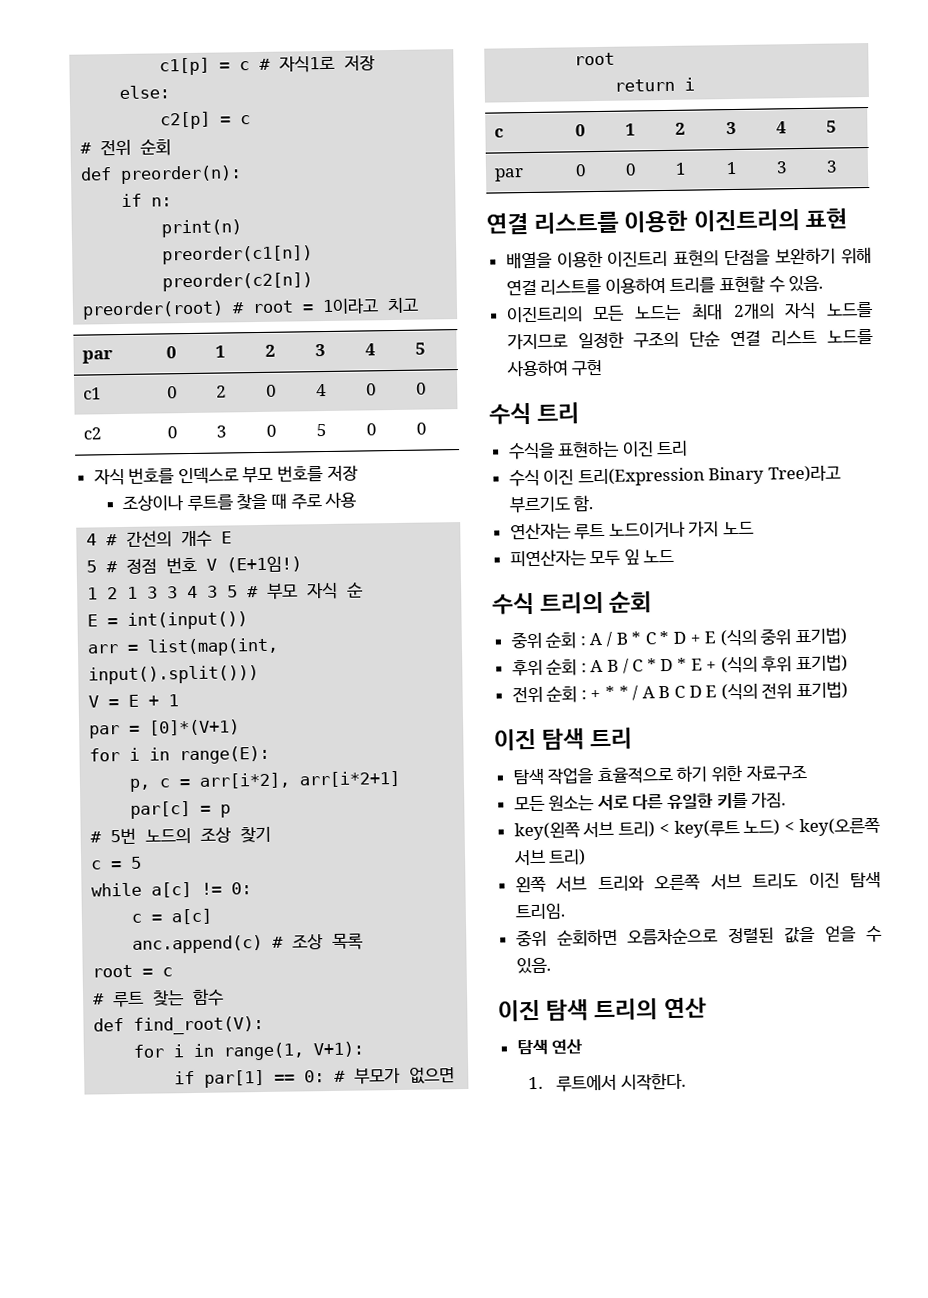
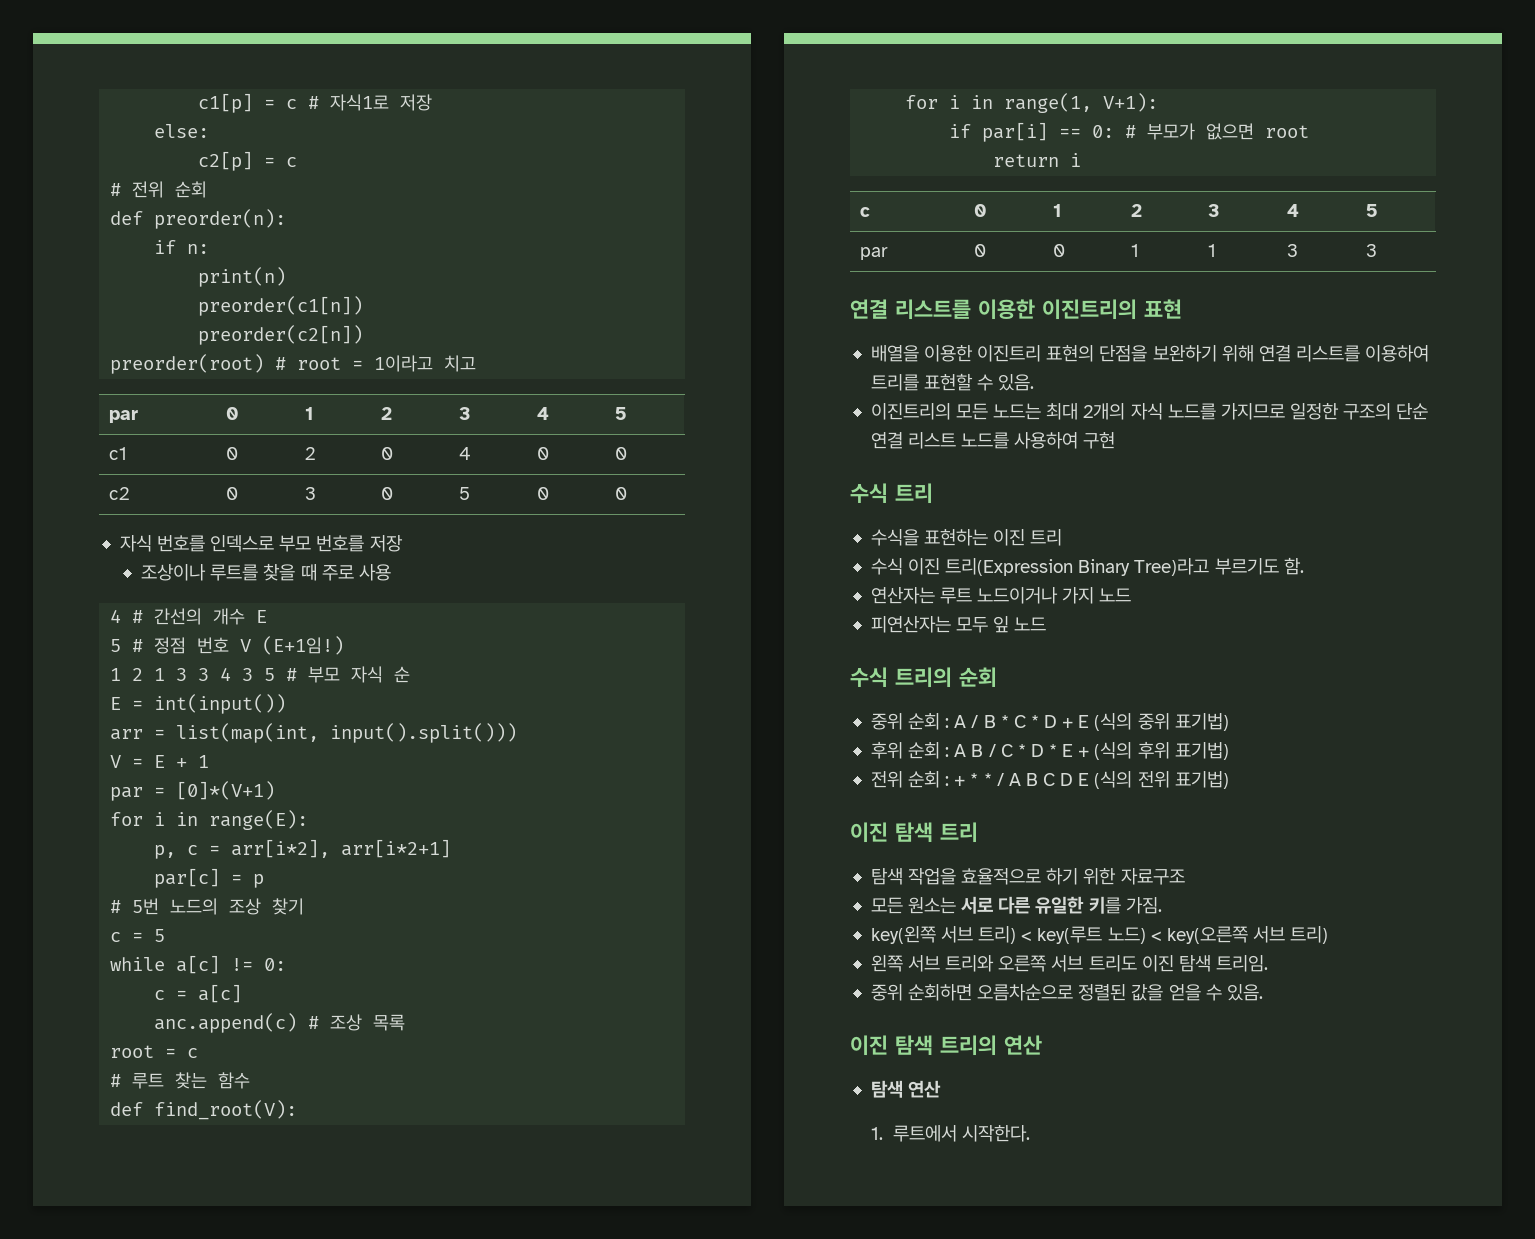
- if par[1] == 0: # 부모가 없으면 root
+ if par[i] == 0: # 부모가 없으면 root

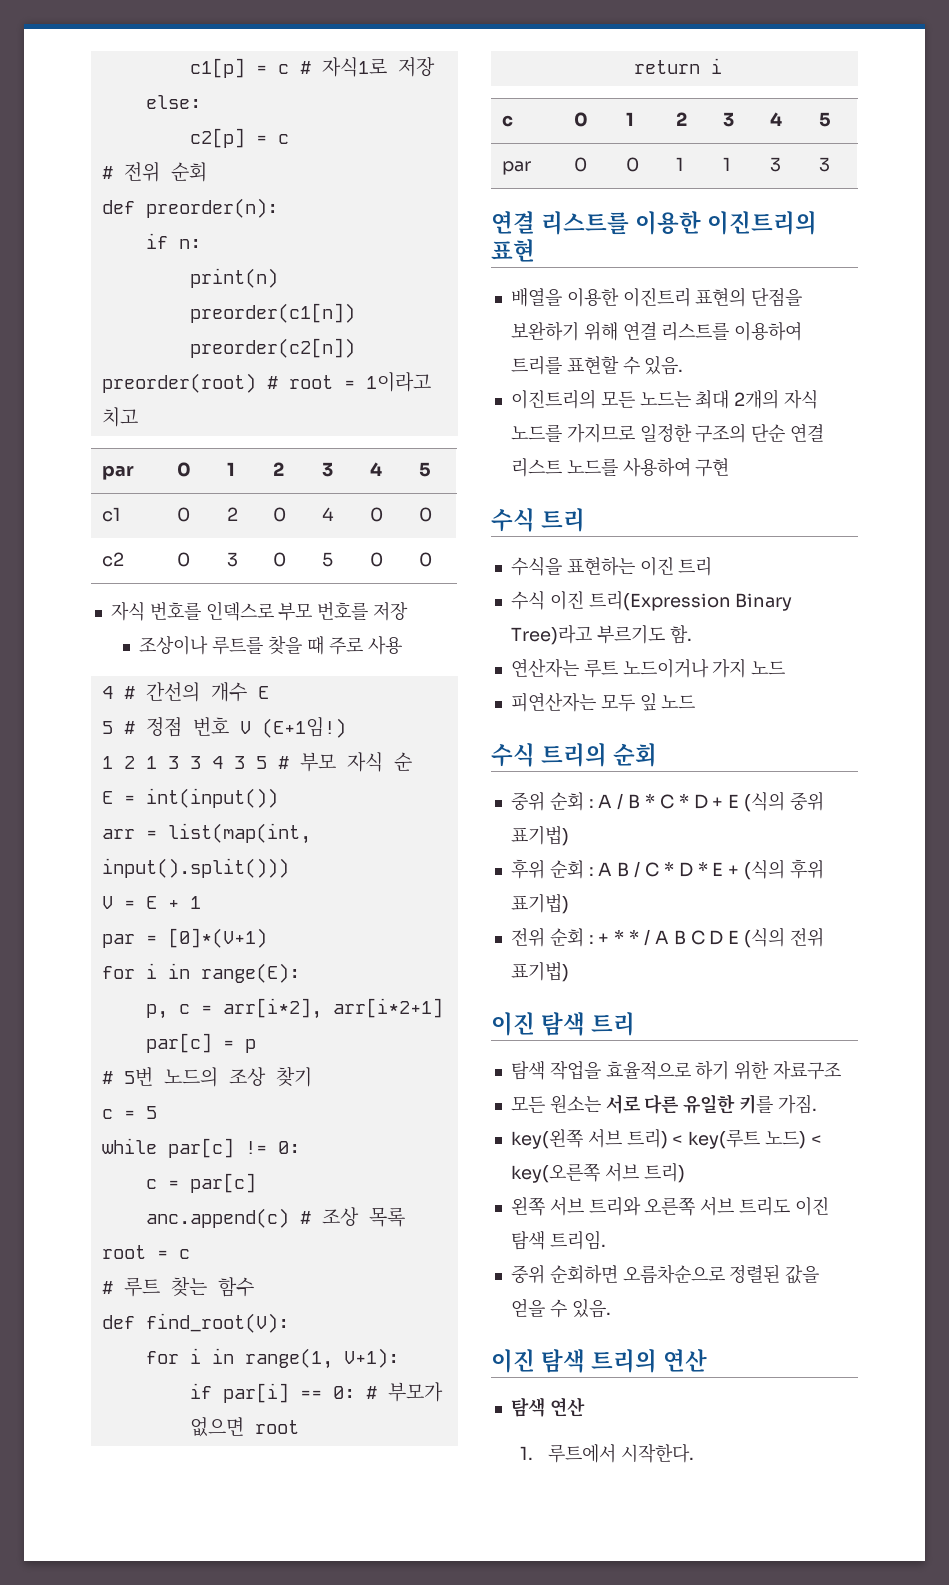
- while a[c] != 0:
+ while par[c] != 0:
- c = a[c]
+ c = par[c]

